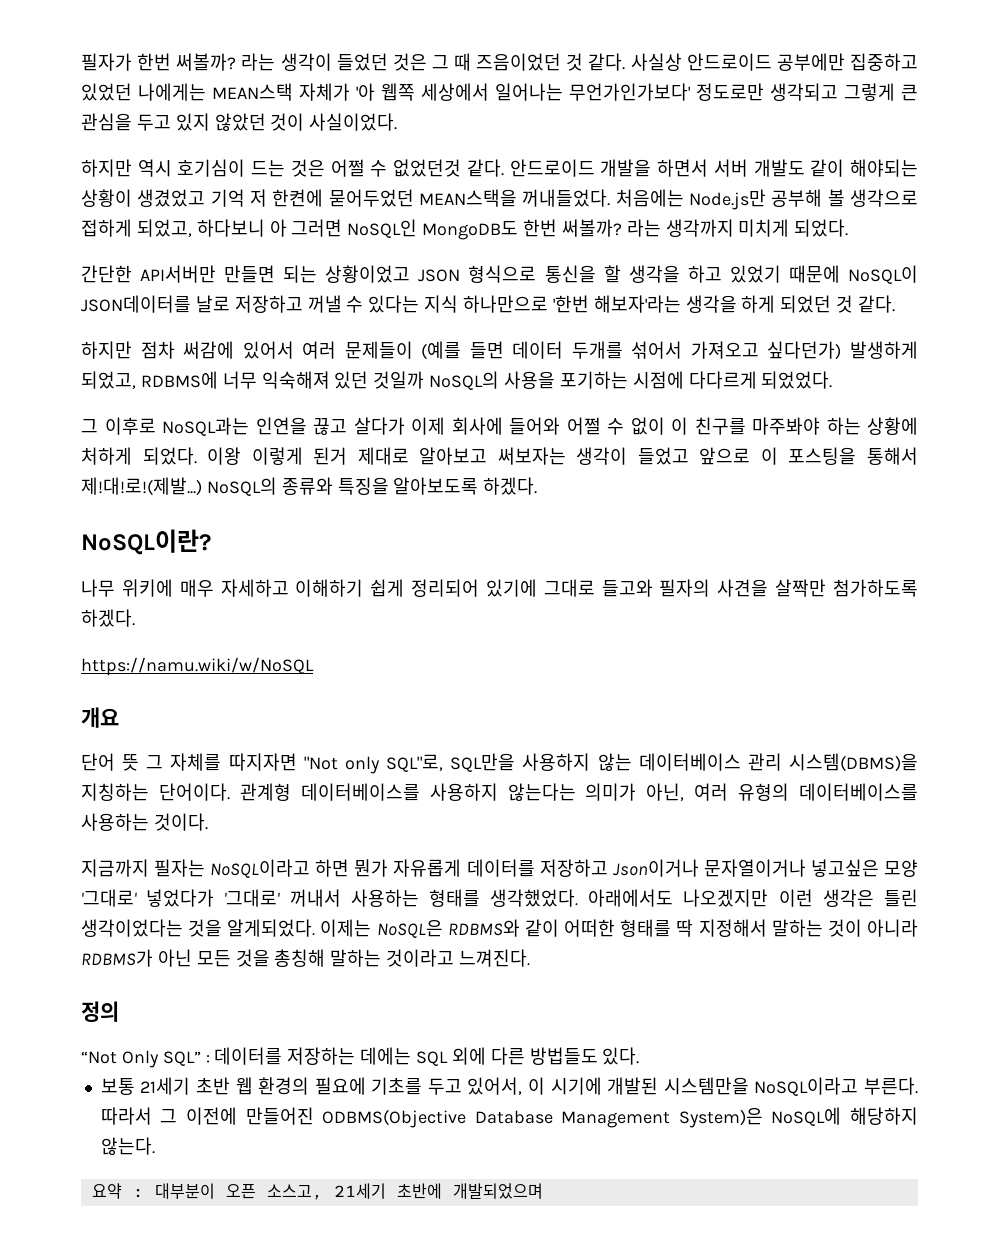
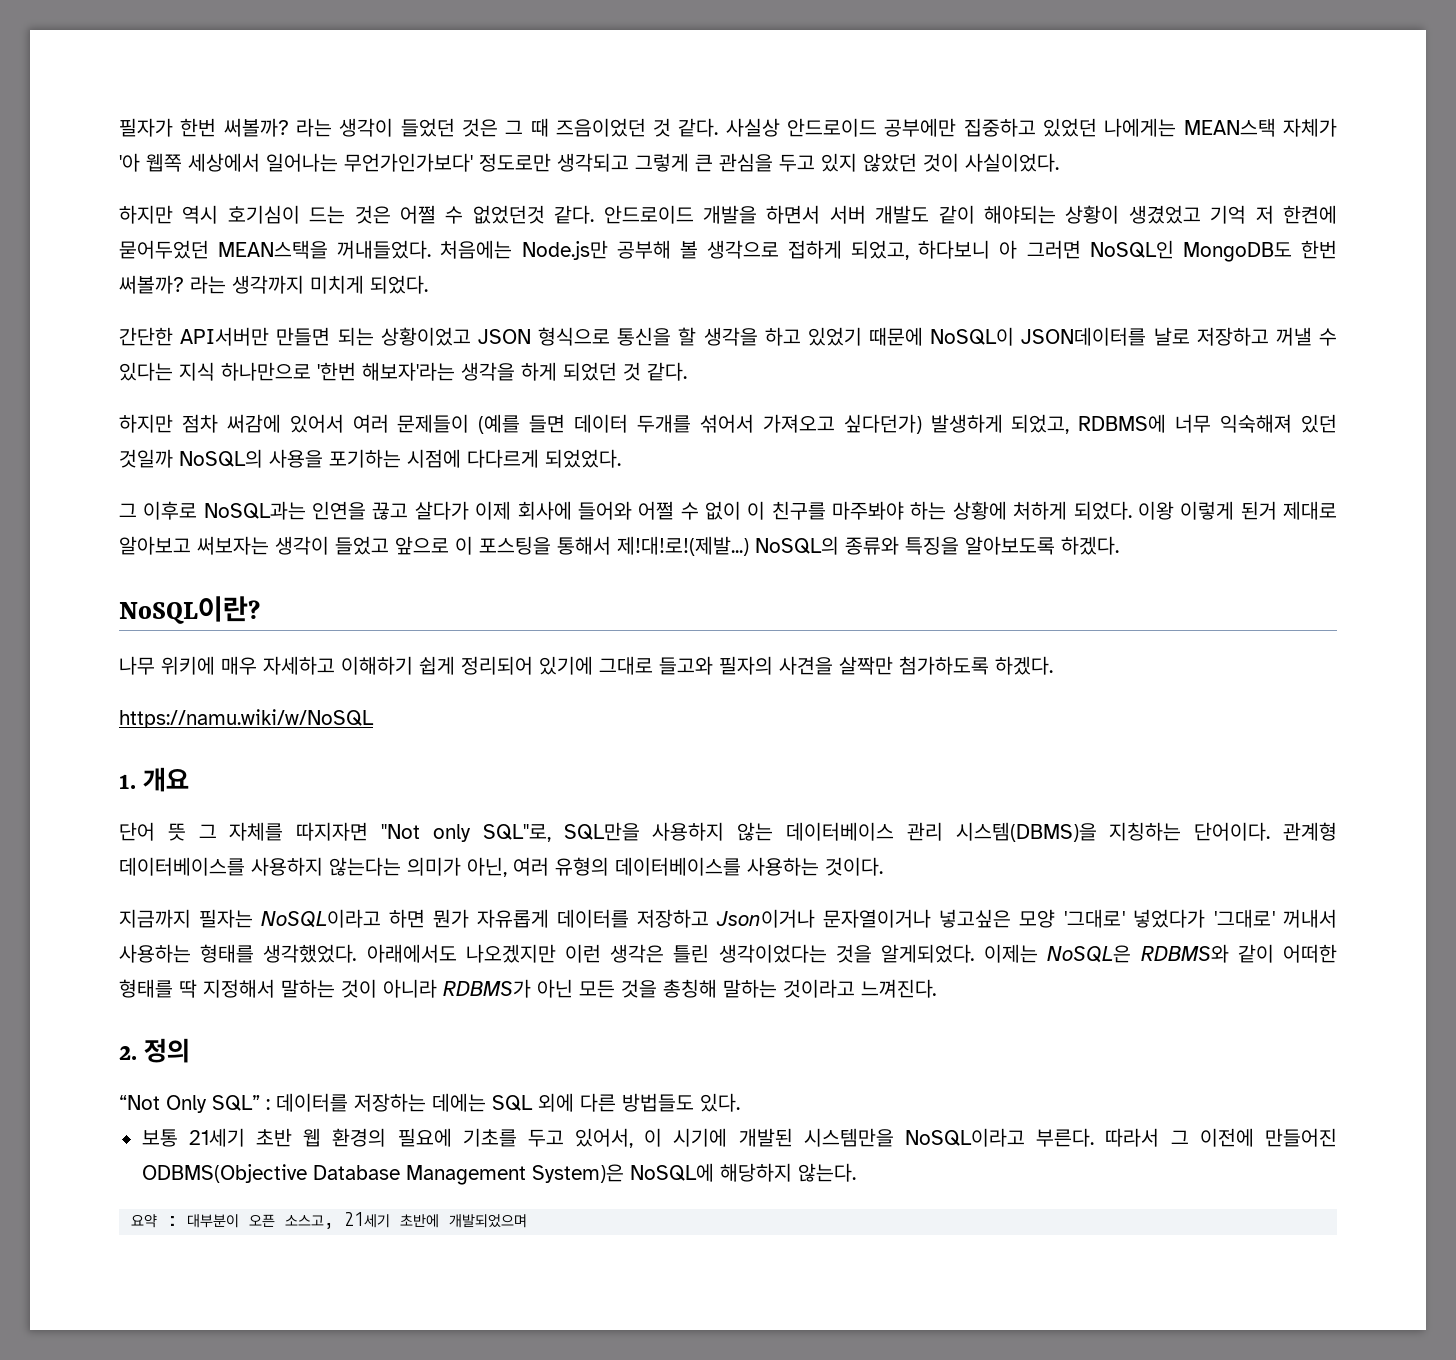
- 개요
+ 1. 개요
- 정의
+ 2. 정의

